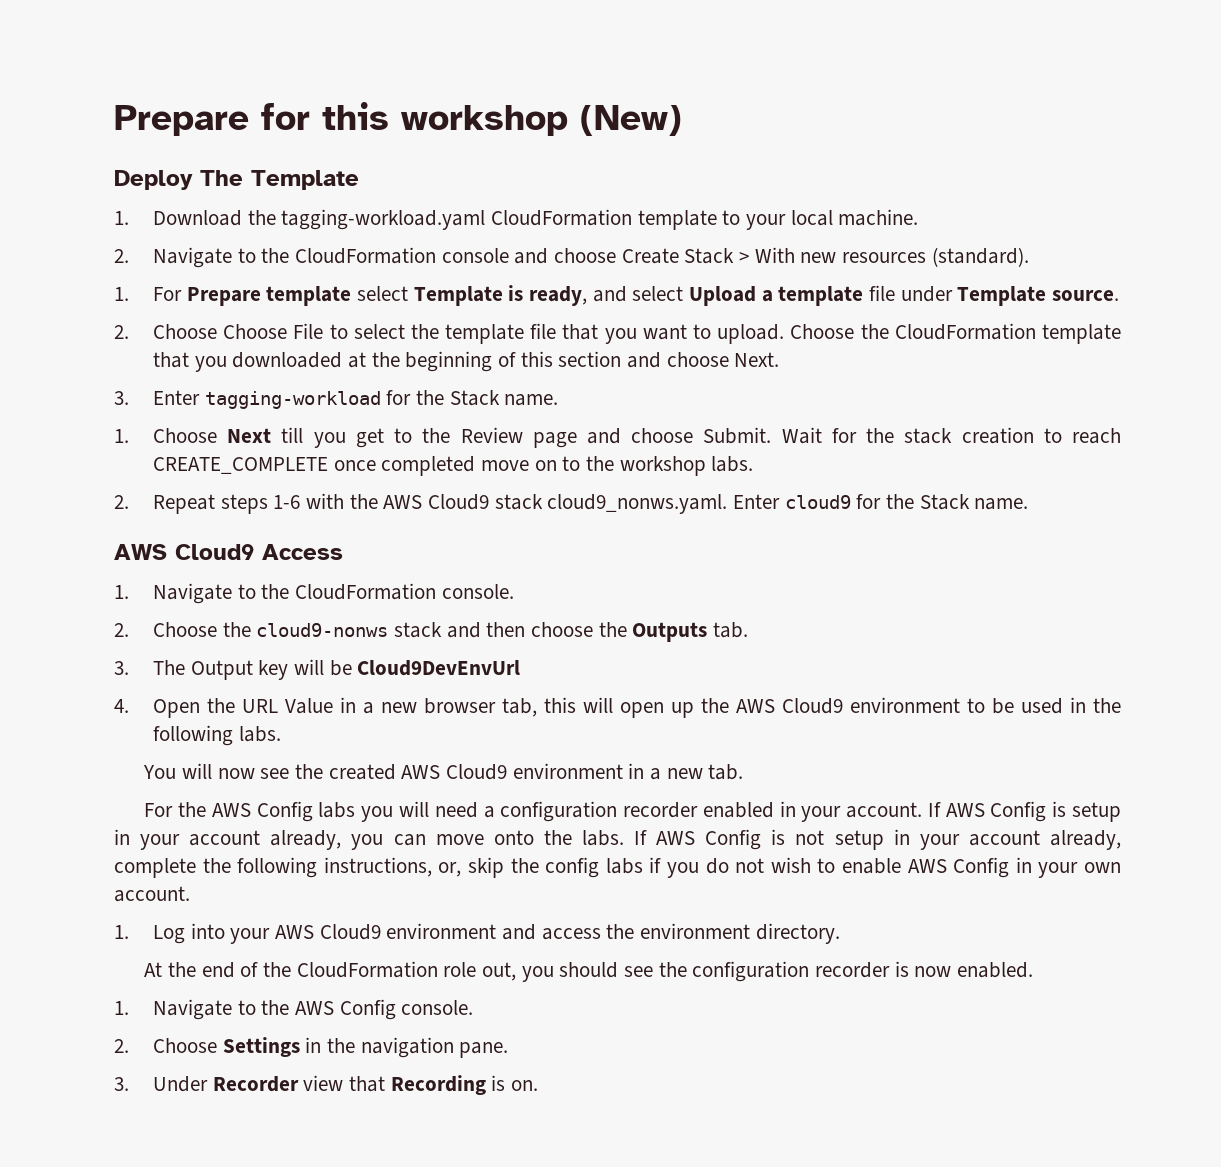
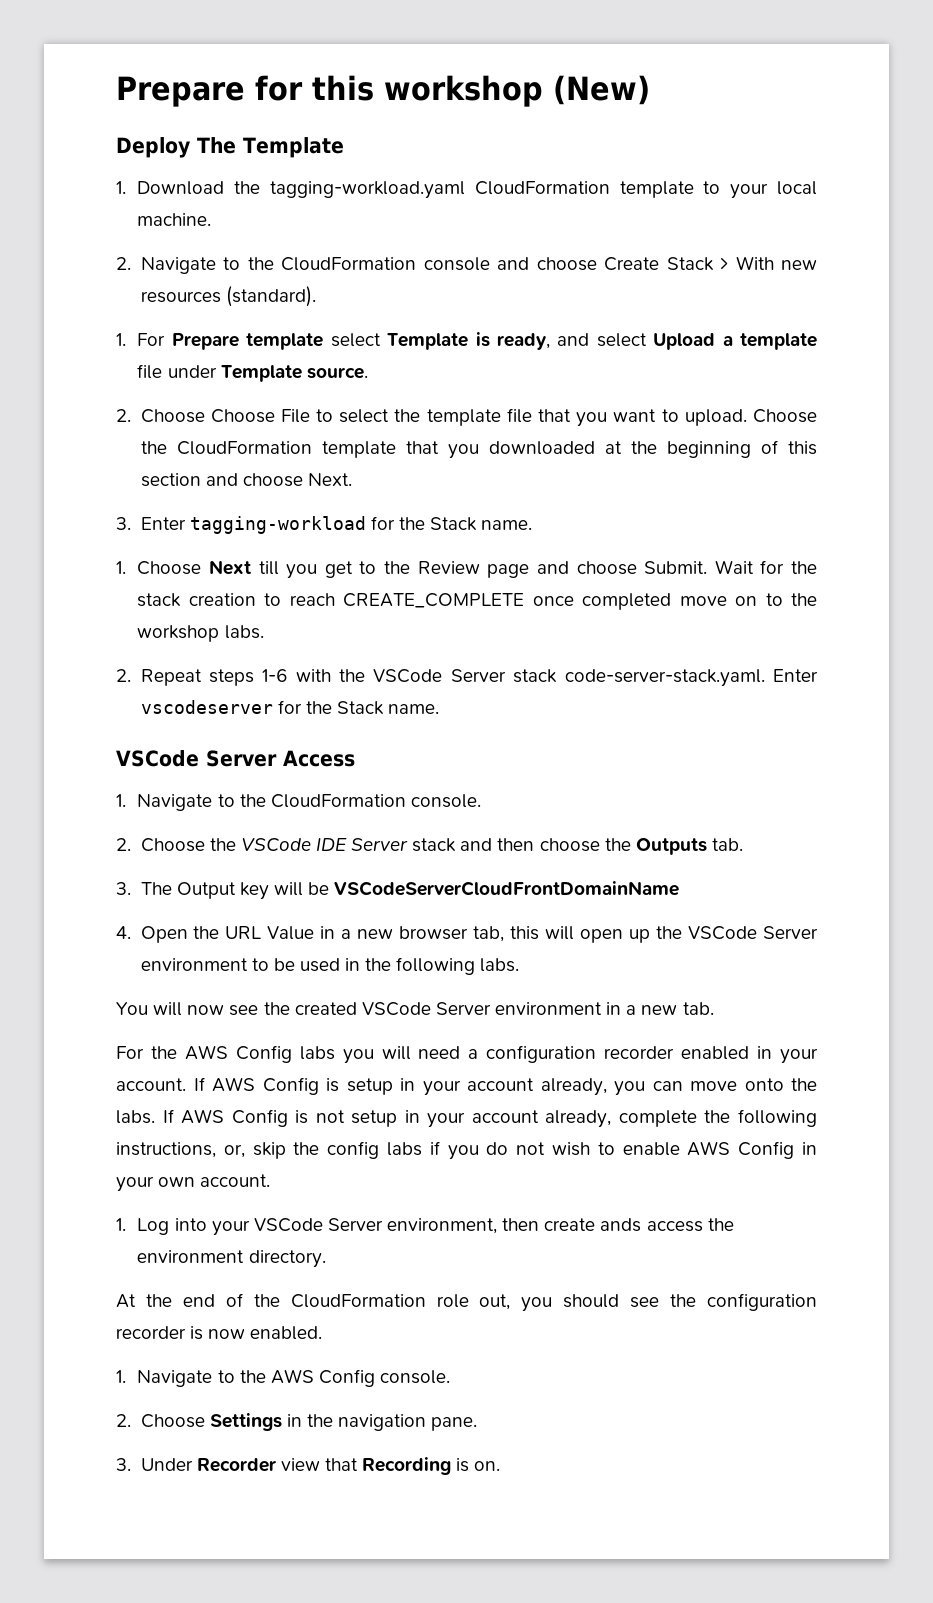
- 2. Repeat steps 1-6 with the AWS Cloud9 stack cloud9_nonws.yaml. Enter cloud9 for the Stack name.
- AWS Cloud9 Access
+ 2. Repeat steps 1-6 with the VSCode Server stack code-server-stack.yaml. Enter vscodeserver for the Stack name.
+ VSCode Server Access
- 2. Choose the cloud9-nonws stack and then choose the Outputs tab.
+ 2. Choose the VSCode IDE Server stack and then choose the Outputs tab.
- 3. The Output key will be Cloud9DevEnvUrl
+ 3. The Output key will be VSCodeServerCloudFrontDomainName
- 4. Open the URL Value in a new browser tab, this will open up the AWS Cloud9 environment to be used in the following labs.
+ 4. Open the URL Value in a new browser tab, this will open up the VSCode Server environment to be used in the following labs.
- You will now see the created AWS Cloud9 environment in a new tab.
+ You will now see the created VSCode Server environment in a new tab.
- 1. Log into your AWS Cloud9 environment and access the environment directory.
+ 1. Log into your VSCode Server environment, then create ands access the environment directory.

